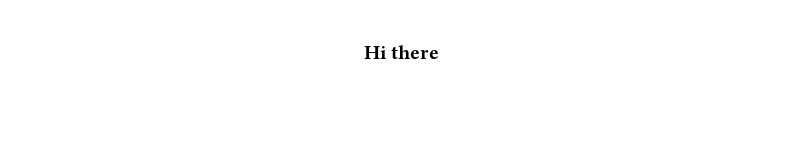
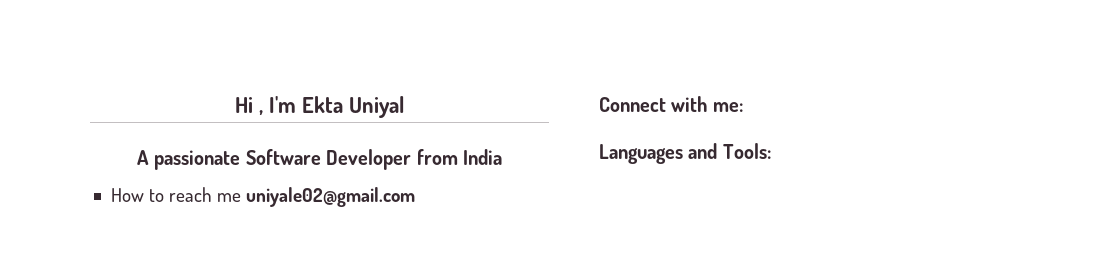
- Hi there
+ Hi , I'm Ekta Uniyal
+ A passionate Software Developer from India
+ How to reach me uniyale02@gmail.com
+ Connect with me:
+ Languages and Tools:

